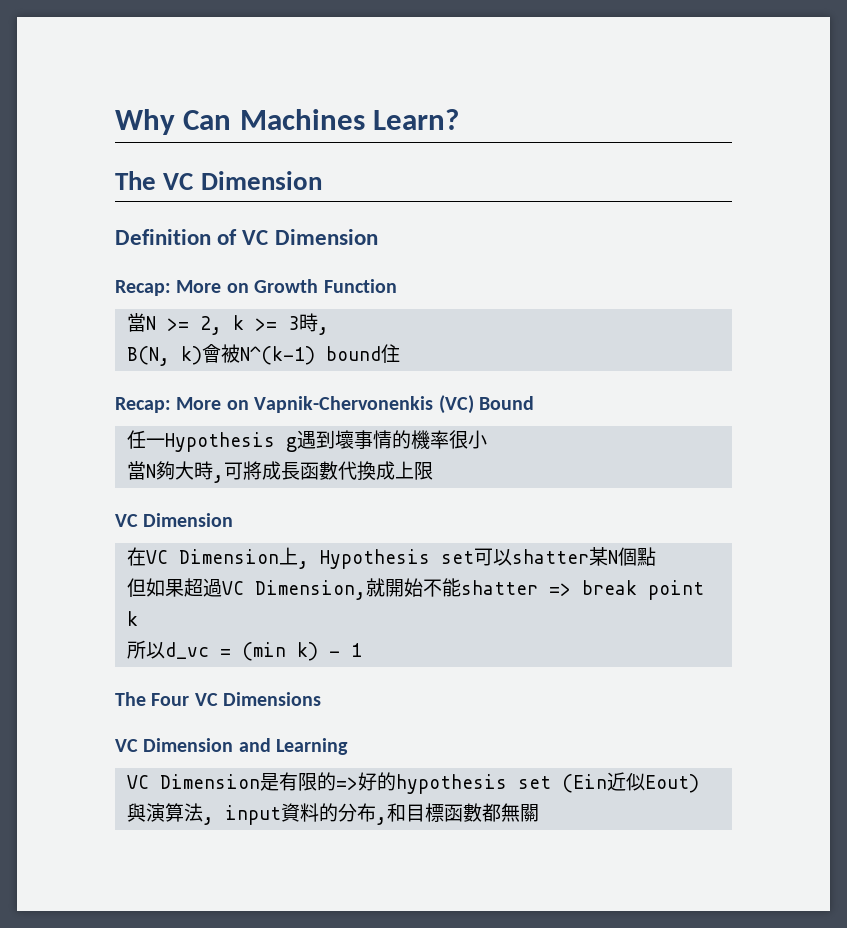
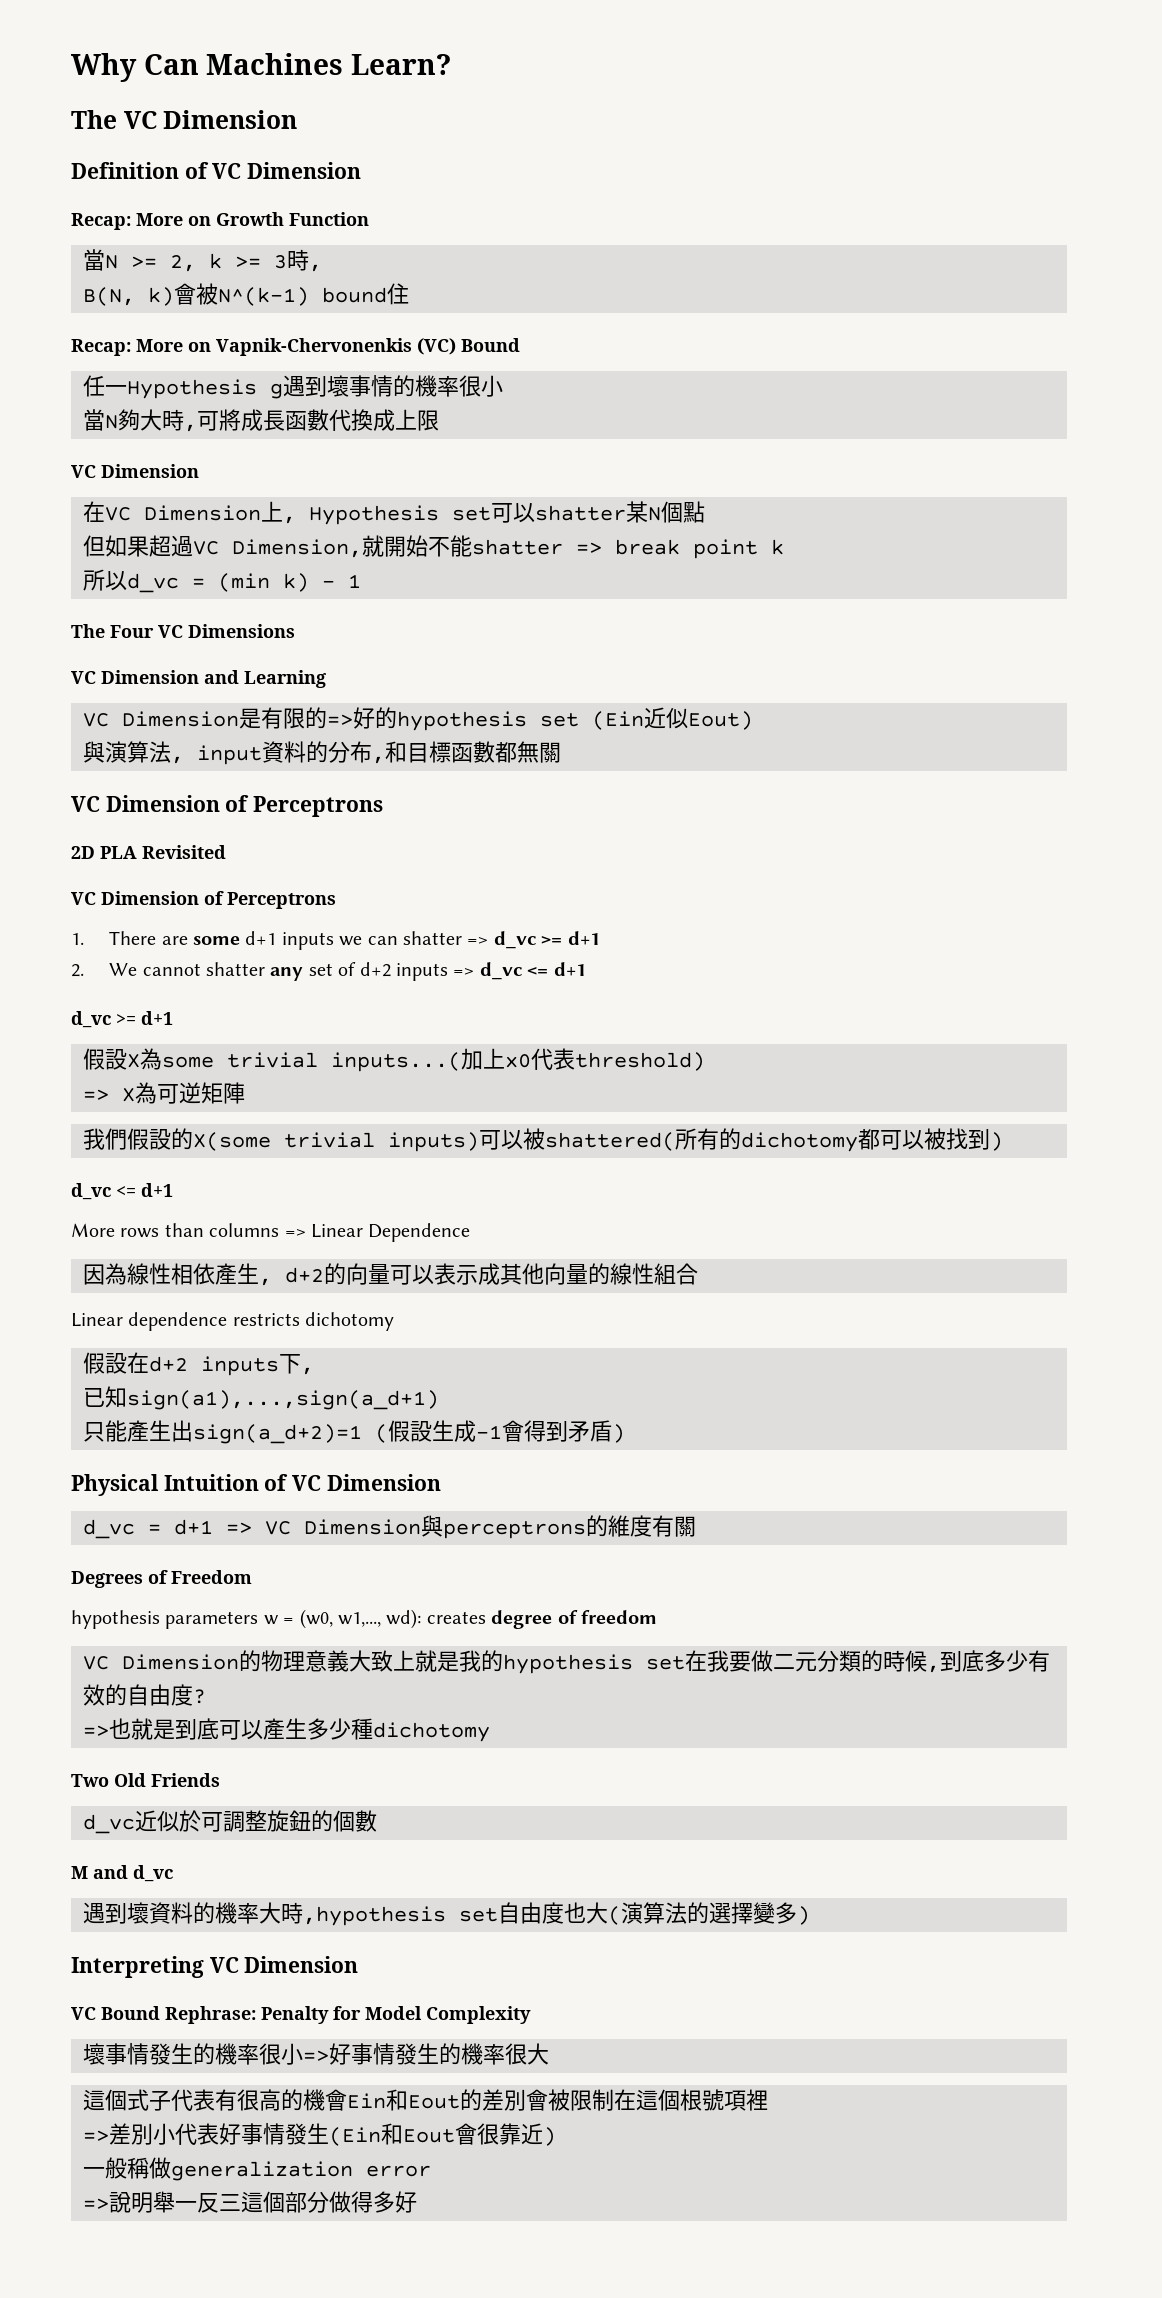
  與演算法, input資料的分布,和目標函數都無關
+ VC Dimension of Perceptrons
+ 2D PLA Revisited
+ VC Dimension of Perceptrons
+ 1. There are some d+1 inputs we can shatter => d_vc >= d+1
+ 2. We cannot shatter any set of d+2 inputs => d_vc <= d+1
+ d_vc >= d+1
+ 假設X為some trivial inputs...(加上x0代表threshold)
+ => X為可逆矩陣
+ 我們假設的X(some trivial inputs)可以被shattered(所有的dichotomy都可以被找到)
+ d_vc <= d+1
+ More rows than columns => Linear Dependence
+ 因為線性相依產生, d+2的向量可以表示成其他向量的線性組合
+ Linear dependence restricts dichotomy
+ 假設在d+2 inputs下,
+ 已知sign(a1),...,sign(a_d+1)
+ 只能產生出sign(a_d+2)=1 (假設生成-1會得到矛盾)
+ Physical Intuition of VC Dimension
+ d_vc = d+1 => VC Dimension與perceptrons的維度有關
+ Degrees of Freedom
+ hypothesis parameters w = (w0, w1,..., wd): creates degree of freedom
+ VC Dimension的物理意義大致上就是我的hypothesis set在我要做二元分類的時候,到底多少有效的自由度?
+ =>也就是到底可以產生多少種dichotomy
+ Two Old Friends
+ d_vc近似於可調整旋鈕的個數
+ M and d_vc
+ 遇到壞資料的機率大時,hypothesis set自由度也大(演算法的選擇變多)
+ Interpreting VC Dimension
+ VC Bound Rephrase: Penalty for Model Complexity
+ 壞事情發生的機率很小=>好事情發生的機率很大
+ 這個式子代表有很高的機會Ein和Eout的差別會被限制在這個根號項裡
+ =>差別小代表好事情發生(Ein和Eout會很靠近)
+ 一般稱做generalization error
+ =>說明舉一反三這個部分做得多好

